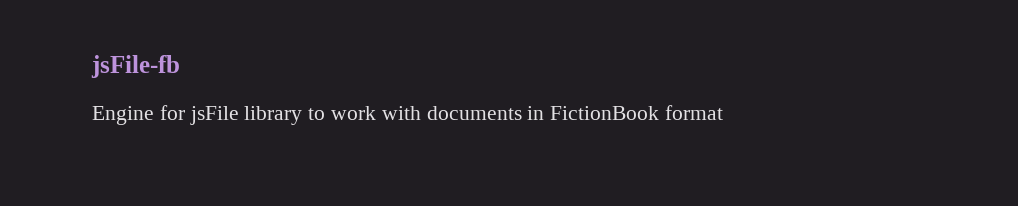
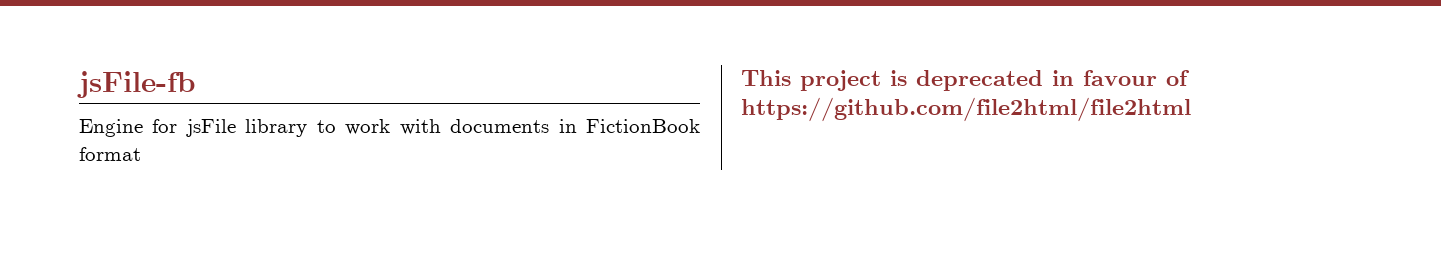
+ This project is deprecated in favour of https://github.com/file2html/file2html

